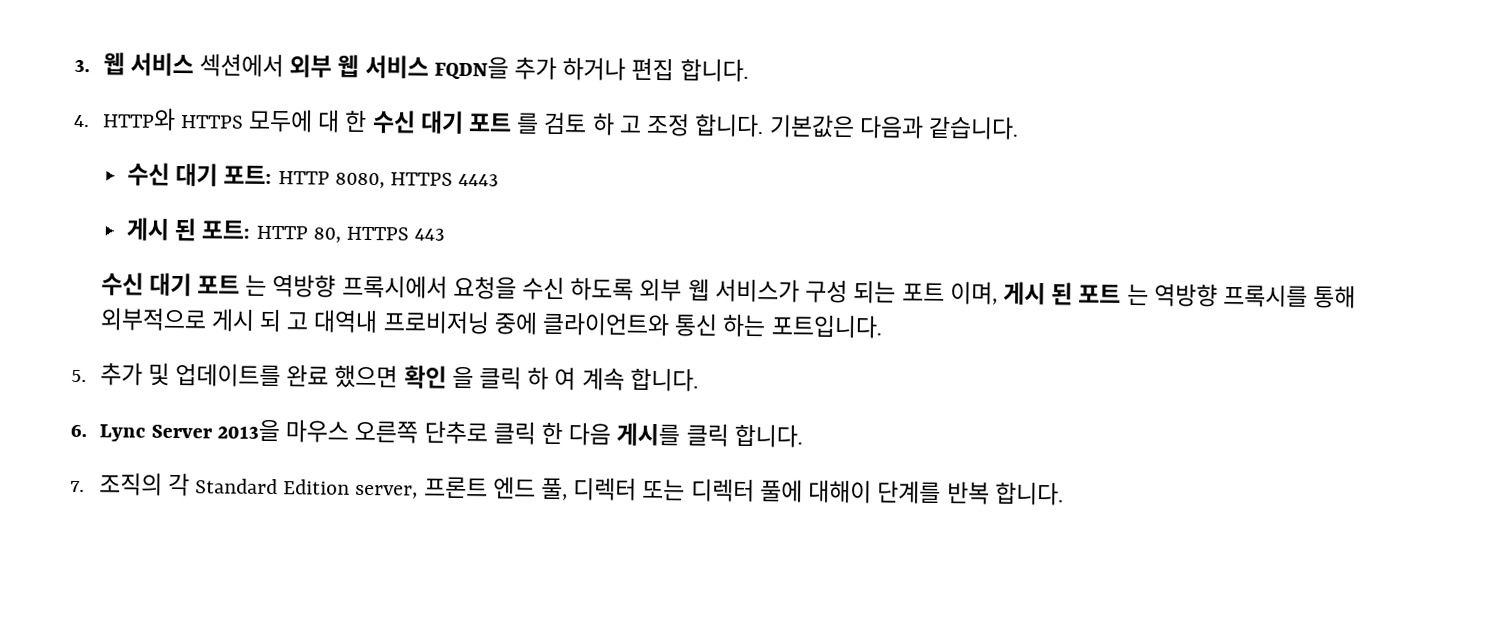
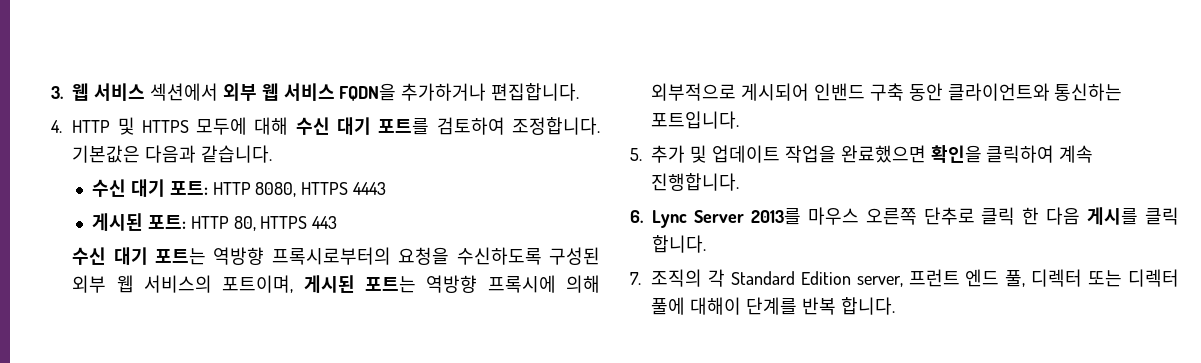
- 3. 웹 서비스 섹션에서 외부 웹 서비스 FQDN을 추가 하거나 편집 합니다.
- 4. HTTP와 HTTPS 모두에 대 한 수신 대기 포트 를 검토 하 고 조정 합니다.
+ 3. 웹 서비스 섹션에서 외부 웹 서비스 FQDN을 추가하거나 편집합니다.
+ 4. HTTP 및 HTTPS 모두에 대해 수신 대기 포트를 검토하여 조정합니다.
- 게시 된 포트: HTTP 80, HTTPS 443
+ 게시된 포트: HTTP 80, HTTPS 443
- 수신 대기 포트 는 역방향 프록시에서 요청을 수신 하도록 외부 웹 서비스가 구성 되는 포트 이며, 게시 된 포트 는 역방향 프록시를 통해 외부적으로 게시 되 고 대역내 프로비저닝 중에 클라이언트와 통신 하는 포트입니다.
- 5. 추가 및 업데이트를 완료 했으면 확인 을 클릭 하 여 계속 합니다.
+ 수신 대기 포트는 역방향 프록시로부터의 요청을 수신하도록 구성된 외부 웹 서비스의 포트이며, 게시된 포트는 역방향 프록시에 의해 외부적으로 게시되어 인밴드 구축 동안 클라이언트와 통신하는 포트입니다.
+ 5. 추가 및 업데이트 작업을 완료했으면 확인을 클릭하여 계속 진행합니다.
- 6. Lync Server 2013을 마우스 오른쪽 단추로 클릭 한 다음 게시를 클릭 합니다.
+ 6. Lync Server 2013를 마우스 오른쪽 단추로 클릭 한 다음 게시를 클릭 합니다.
- 7. 조직의 각 Standard Edition server, 프론트 엔드 풀, 디렉터 또는 디렉터 풀에 대해이 단계를 반복 합니다.
+ 7. 조직의 각 Standard Edition server, 프런트 엔드 풀, 디렉터 또는 디렉터 풀에 대해이 단계를 반복 합니다.

